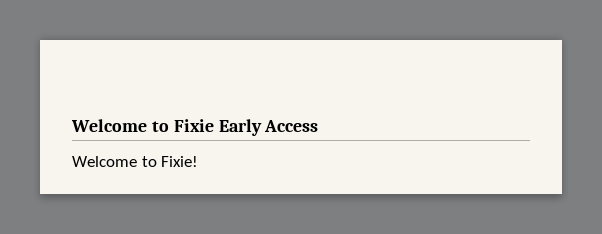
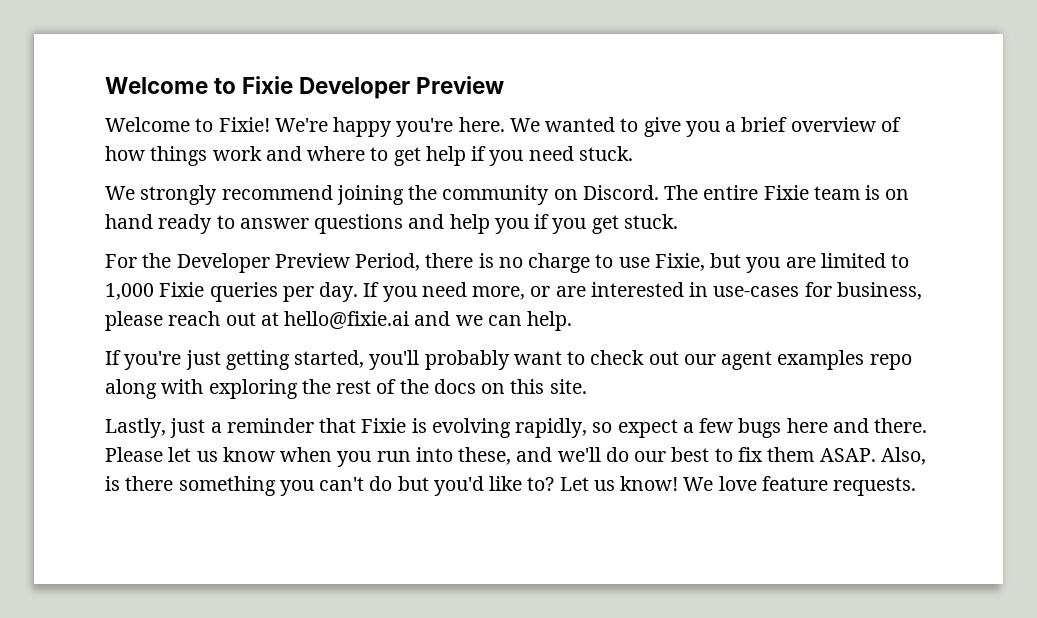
- Welcome to Fixie Early Access
+ Welcome to Fixie Developer Preview
+ We're happy you're here. We wanted to give you a brief overview of how things work and where to get help if you need stuck.
+ We strongly recommend joining the community on Discord. The entire Fixie team is on hand ready to answer questions and help you if you get stuck.
+ For the Developer Preview Period, there is no charge to use Fixie, but you are limited to 1,000 Fixie queries per day. If you need more, or are interested in use-cases for business, please reach out at hello@fixie.ai and we can help.
+ If you're just getting started, you'll probably want to check out our agent examples repo along with exploring the rest of the docs on this site.
+ Lastly, just a reminder that Fixie is evolving rapidly, so expect a few bugs here and there. Please let us know when you run into these, and we'll do our best to fix them ASAP. Also, is there something you can't do but you'd like to? Let us know! We love feature requests.

